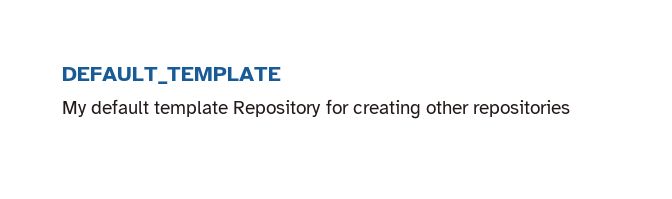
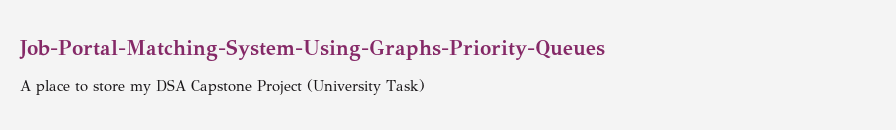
- DEFAULT_TEMPLATE
- My default template Repository for creating other repositories
+ Job-Portal-Matching-System-Using-Graphs-Priority-Queues
+ A place to store my DSA Capstone Project (University Task)

